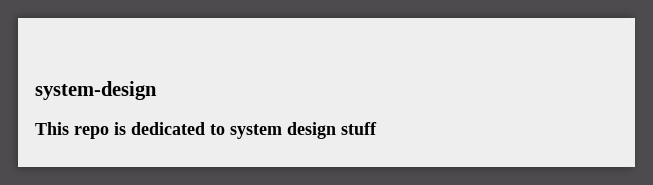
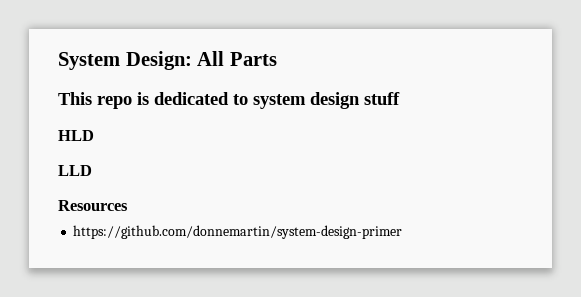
- system-design
+ System Design: All Parts
+ HLD
+ LLD
+ Resources
+ https://github.com/donnemartin/system-design-primer

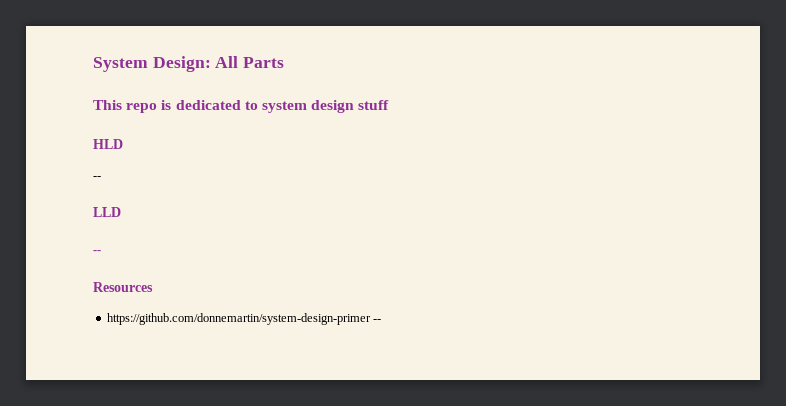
  HLD
+ --
  LLD
+ --
- https://github.com/donnemartin/system-design-primer
+ https://github.com/donnemartin/system-design-primer --

